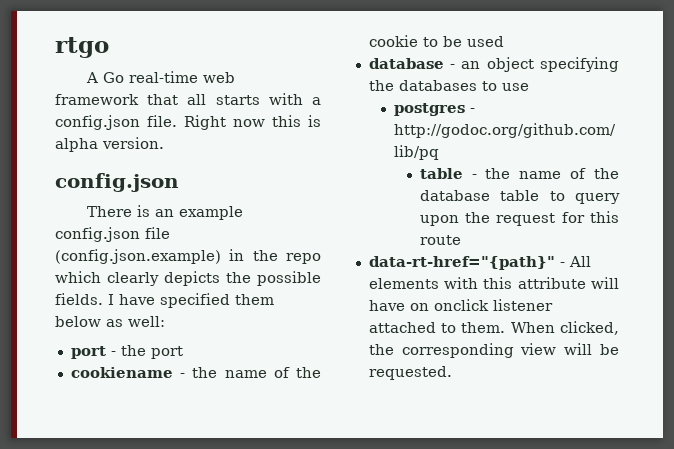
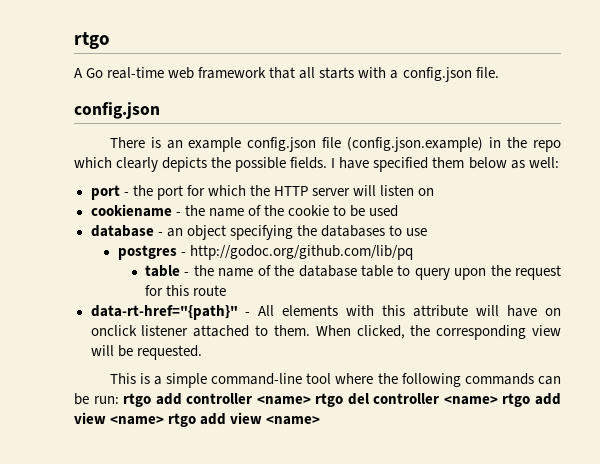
- Right now this is alpha version.
- port - the port
+ port - the port for which the HTTP server will listen on
+ This is a simple command-line tool where the following commands can be run: rtgo add controller <name> rtgo del controller <name> rtgo add view <name> rtgo add view <name>

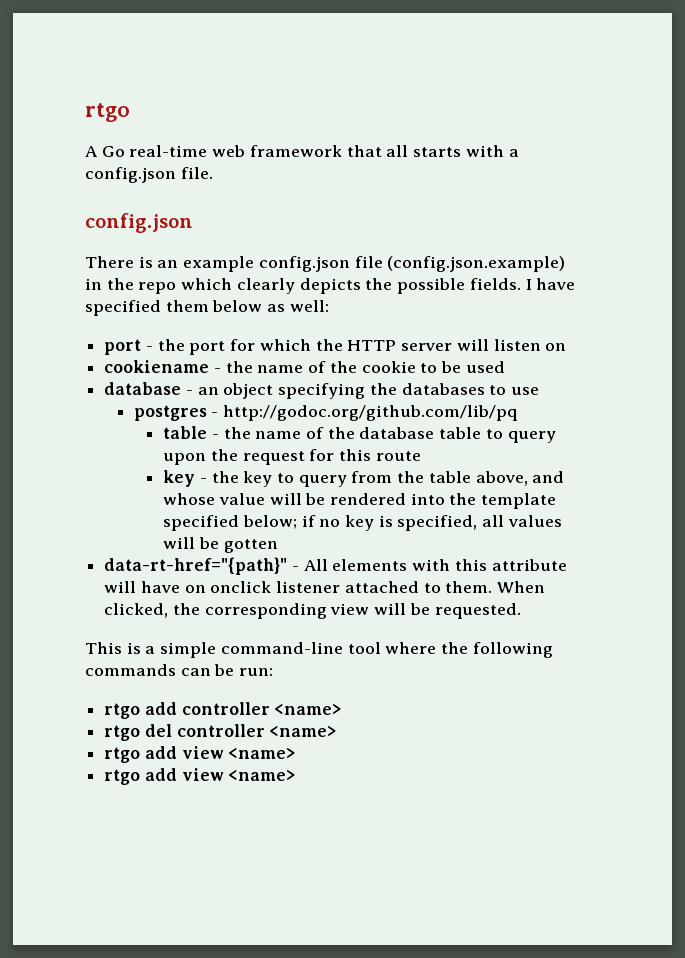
+ key - the key to query from the table above, and whose value will be rendered into the template specified below; if no key is specified, all values will be gotten
- This is a simple command-line tool where the following commands can be run: rtgo add controller <name> rtgo del controller <name> rtgo add view <name> rtgo add view <name>
+ This is a simple command-line tool where the following commands can be run:
+ rtgo add controller <name>
+ rtgo del controller <name>
+ rtgo add view <name>
+ rtgo add view <name>

